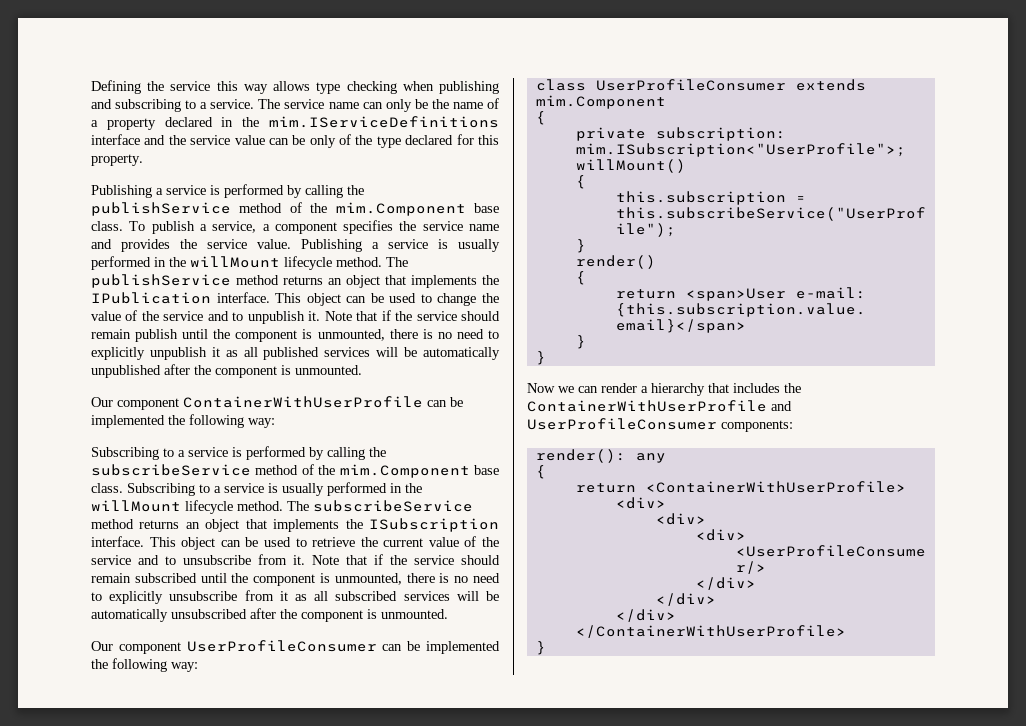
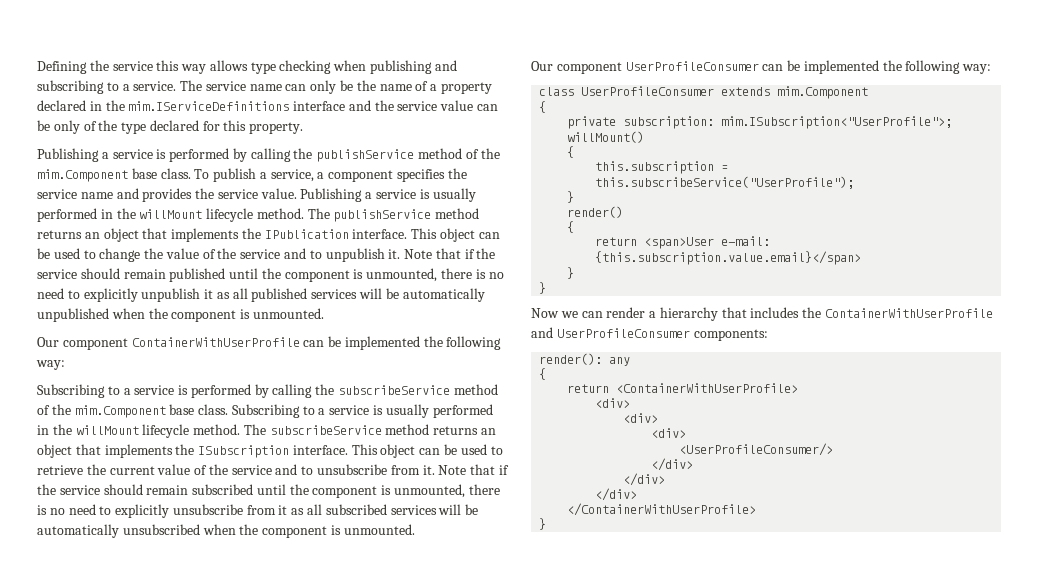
- Note that if the service should remain publish until the component is unmounted, there is no need to explicitly unpublish it as all published services will be automatically unpublished after the component is unmounted.
+ Note that if the service should remain published until the component is unmounted, there is no need to explicitly unpublish it as all published services will be automatically unpublished when the component is unmounted.
- Note that if the service should remain subscribed until the component is unmounted, there is no need to explicitly unsubscribe from it as all subscribed services will be automatically unsubscribed after the component is unmounted.
+ Note that if the service should remain subscribed until the component is unmounted, there is no need to explicitly unsubscribe from it as all subscribed services will be automatically unsubscribed when the component is unmounted.

